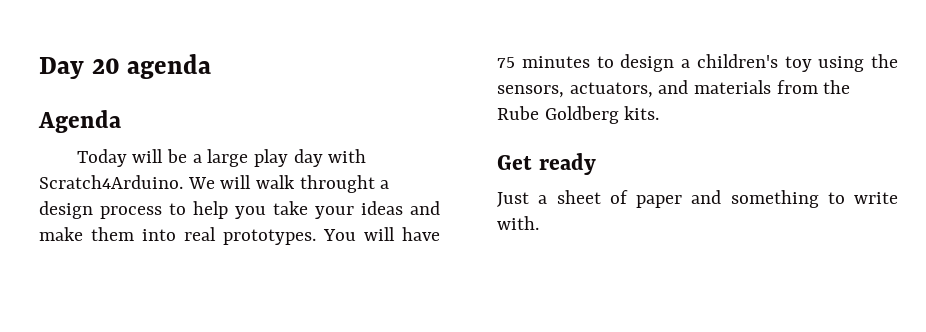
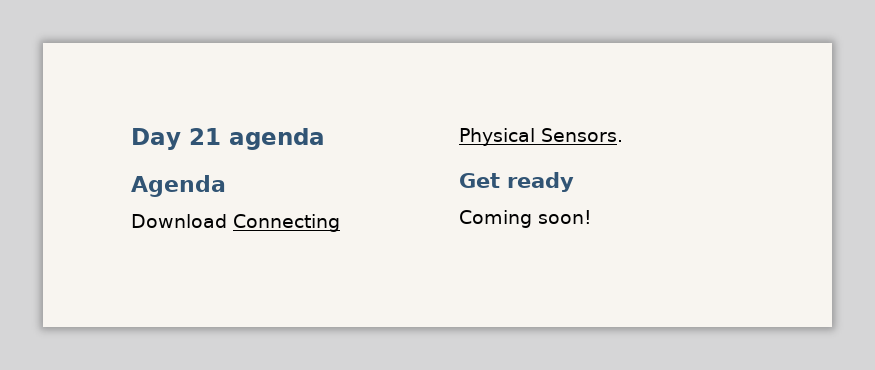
- Day 20 agenda
+ Day 21 agenda
- Today will be a large play day with Scratch4Arduino. We will walk throught a design process to help you take your ideas and make them into real prototypes. You will have 75 minutes to design a children's toy using the sensors, actuators, and materials from the Rube Goldberg kits.
+ Download Connecting Physical Sensors.
  Get ready
- Just a sheet of paper and something to write with.
+ Coming soon!

